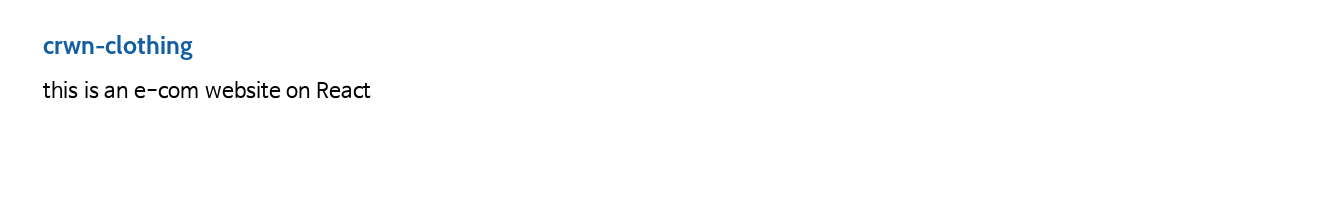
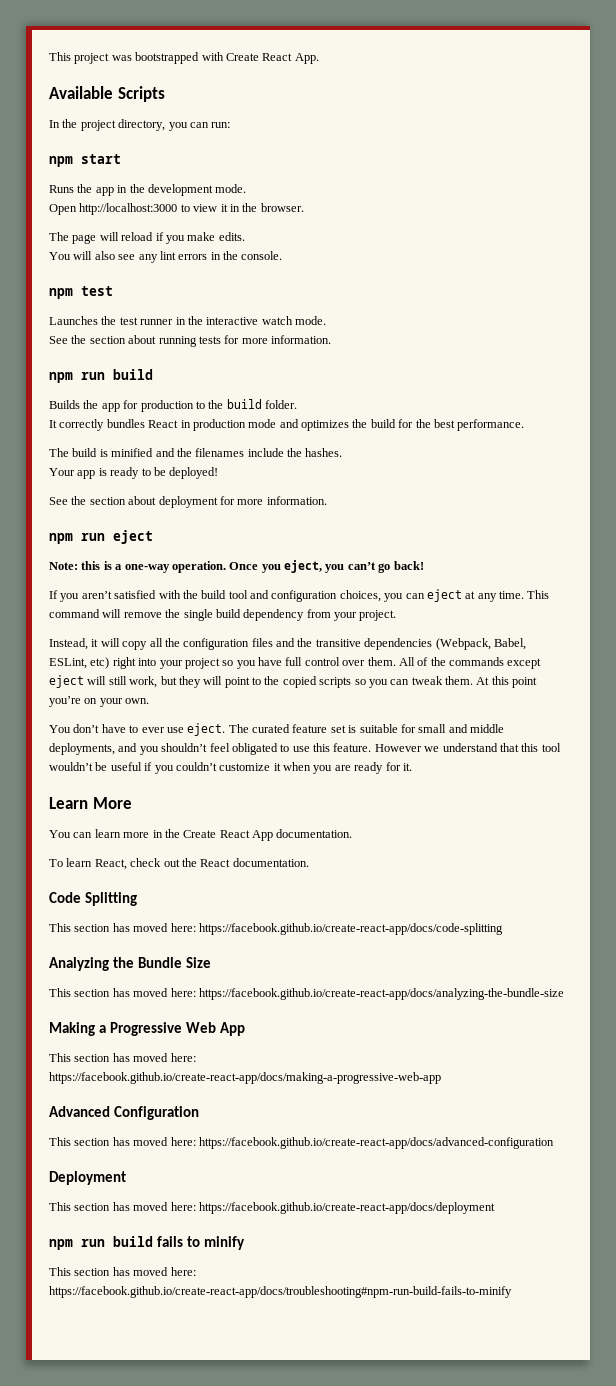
- crwn-clothing
- this is an e-com website on React
+ This project was bootstrapped with Create React App.
+ Available Scripts
+ In the project directory, you can run:
+ npm start
+ Runs the app in the development mode.
+ Open http://localhost:3000 to view it in the browser.
+ The page will reload if you make edits.
+ You will also see any lint errors in the console.
+ npm test
+ Launches the test runner in the interactive watch mode.
+ See the section about running tests for more information.
+ npm run build
+ Builds the app for production to the build folder.
+ It correctly bundles React in production mode and optimizes the build for the best performance.
+ The build is minified and the filenames include the hashes.
+ Your app is ready to be deployed!
+ See the section about deployment for more information.
+ npm run eject
+ Note: this is a one-way operation. Once you eject, you can’t go back!
+ If you aren’t satisfied with the build tool and configuration choices, you can eject at any time. This command will remove the single build dependency from your project.
+ Instead, it will copy all the configuration files and the transitive dependencies (Webpack, Babel, ESLint, etc) right into your project so you have full control over them. All of the commands except eject will still work, but they will point to the copied scripts so you can tweak them. At this point you’re on your own.
+ You don’t have to ever use eject. The curated feature set is suitable for small and middle deployments, and you shouldn’t feel obligated to use this feature. However we understand that this tool wouldn’t be useful if you couldn’t customize it when you are ready for it.
+ Learn More
+ You can learn more in the Create React App documentation.
+ To learn React, check out the React documentation.
+ Code Splitting
+ This section has moved here: https://facebook.github.io/create-react-app/docs/code-splitting
+ Analyzing the Bundle Size
+ This section has moved here: https://facebook.github.io/create-react-app/docs/analyzing-the-bundle-size
+ Making a Progressive Web App
+ This section has moved here: https://facebook.github.io/create-react-app/docs/making-a-progressive-web-app
+ Advanced Configuration
+ This section has moved here: https://facebook.github.io/create-react-app/docs/advanced-configuration
+ Deployment
+ This section has moved here: https://facebook.github.io/create-react-app/docs/deployment
+ npm run build fails to minify
+ This section has moved here: https://facebook.github.io/create-react-app/docs/troubleshooting#npm-run-build-fails-to-minify

